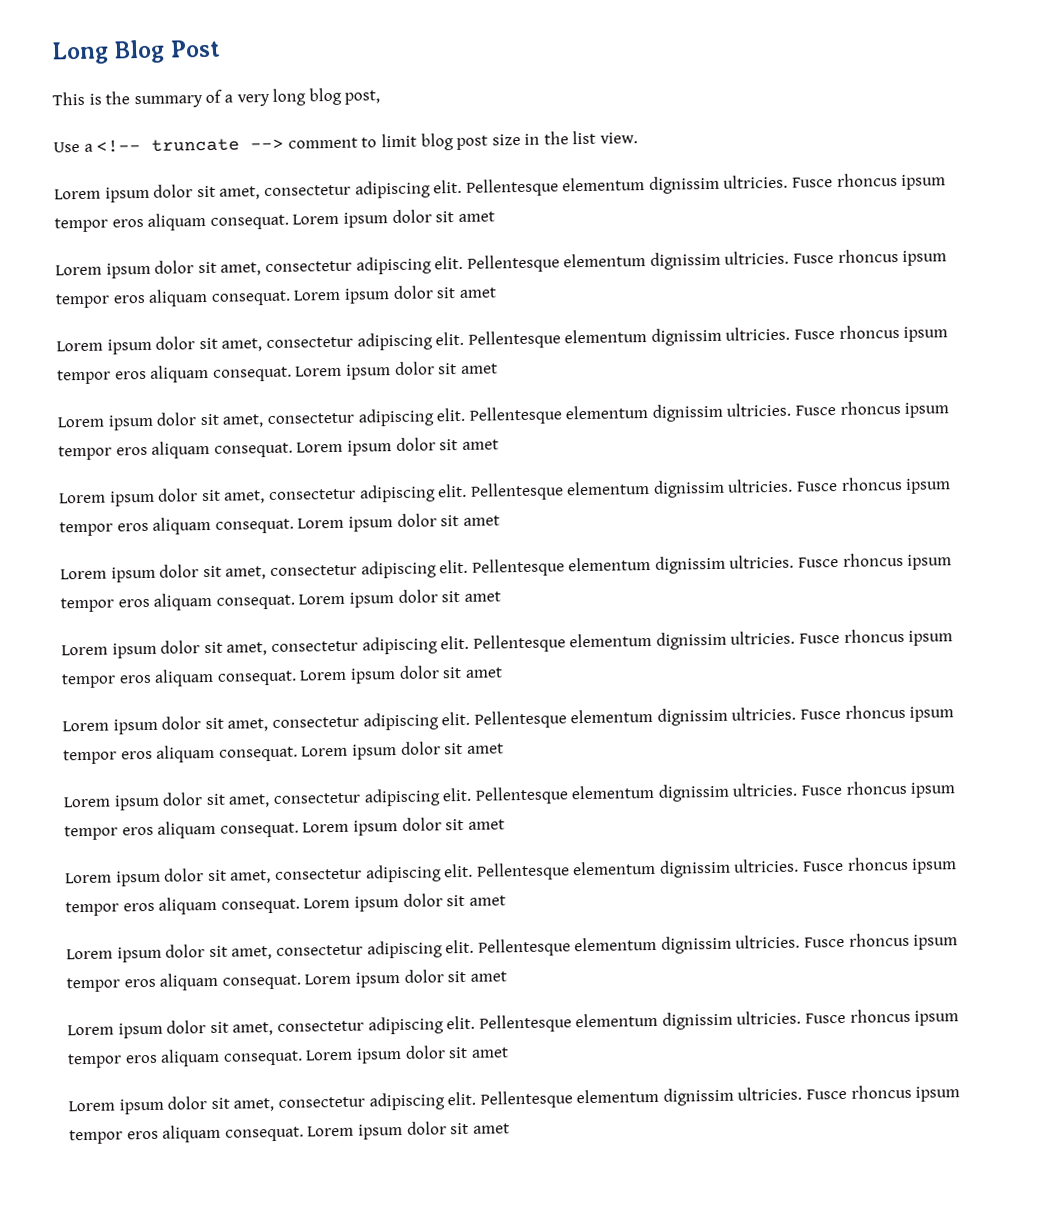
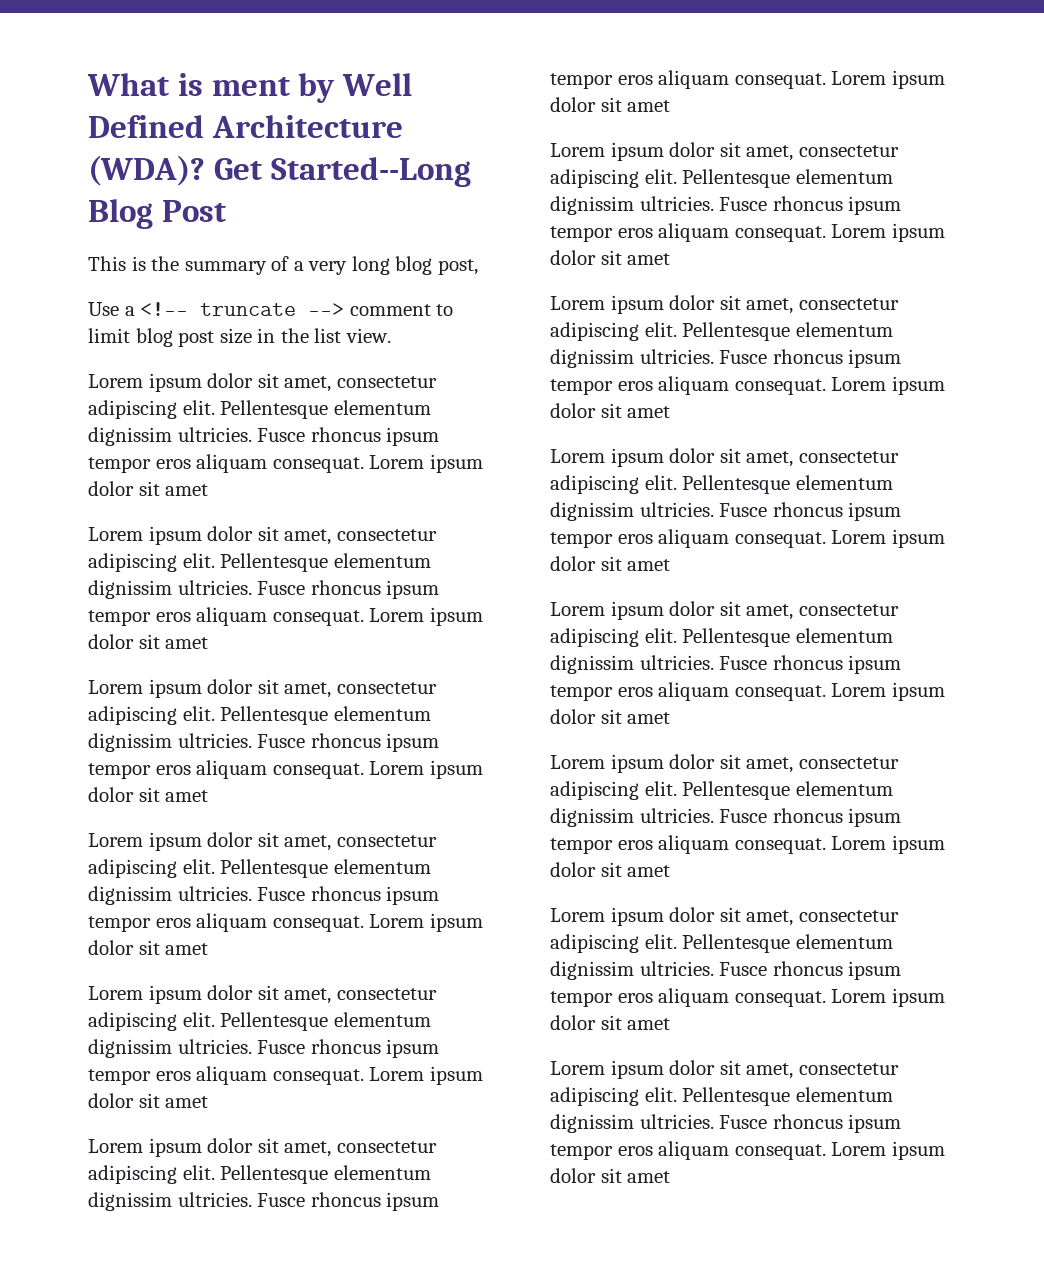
- Long Blog Post
+ What is ment by Well Defined Architecture (WDA)? Get Started--Long Blog Post

